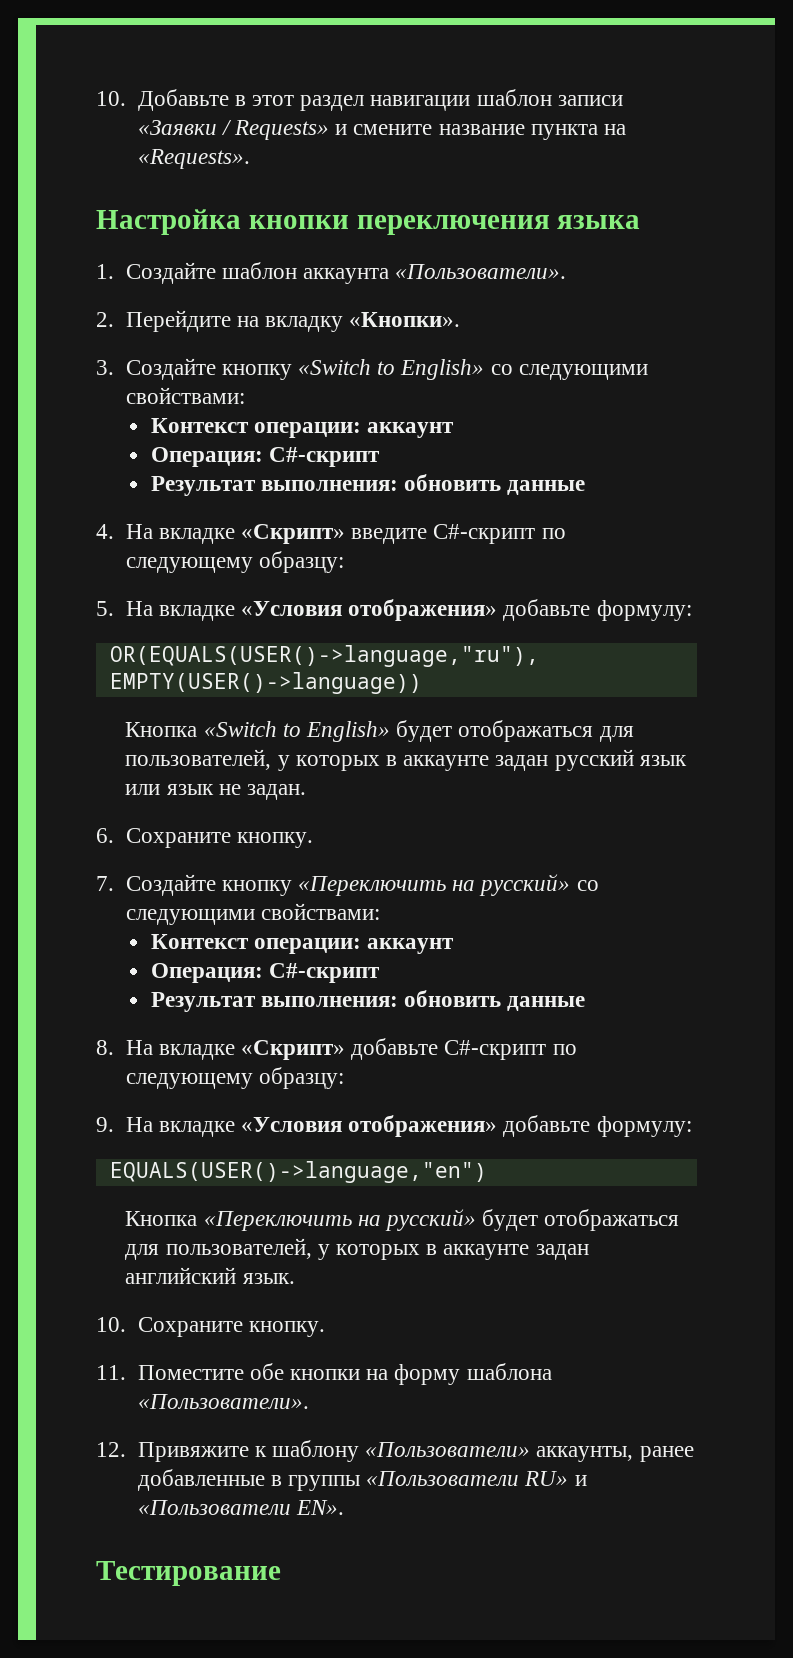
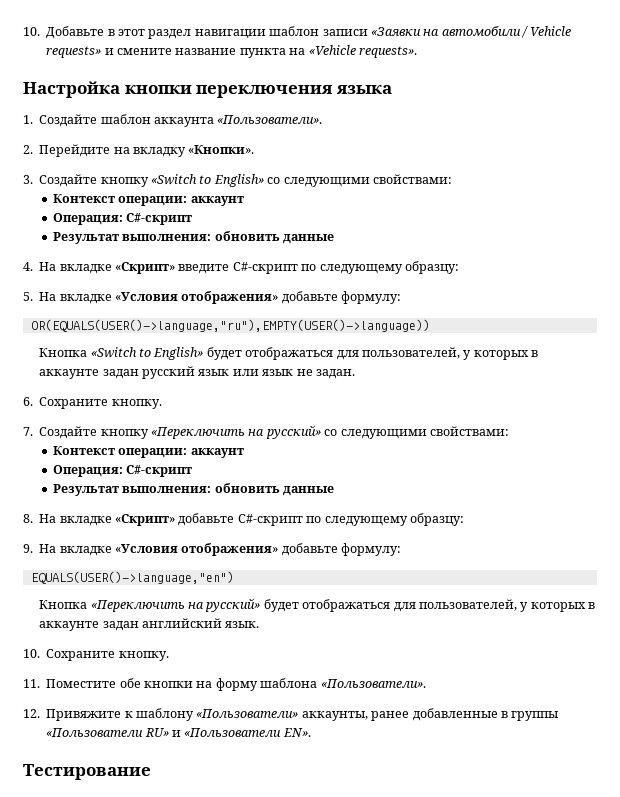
- 10. Добавьте в этот раздел навигации шаблон записи «Заявки / Requests» и смените название пункта на «Requests».
+ 10. Добавьте в этот раздел навигации шаблон записи «Заявки на автомобили / Vehicle requests» и смените название пункта на «Vehicle requests».

